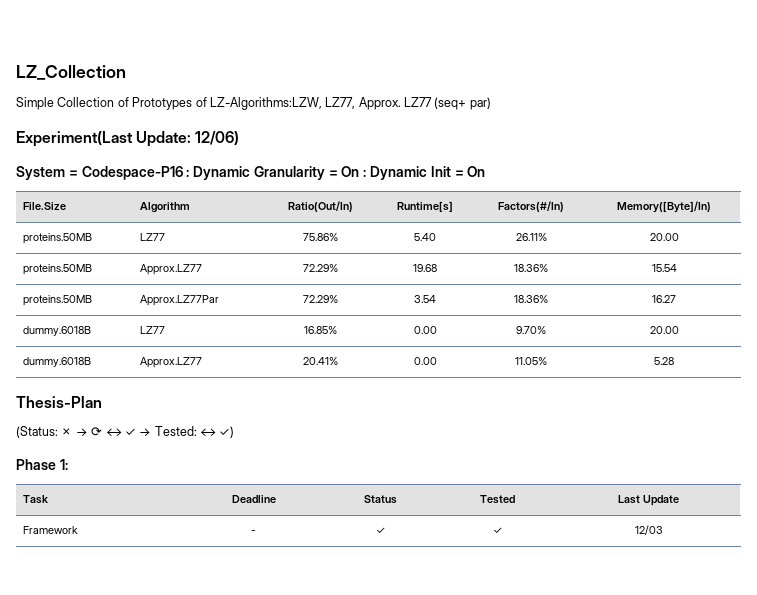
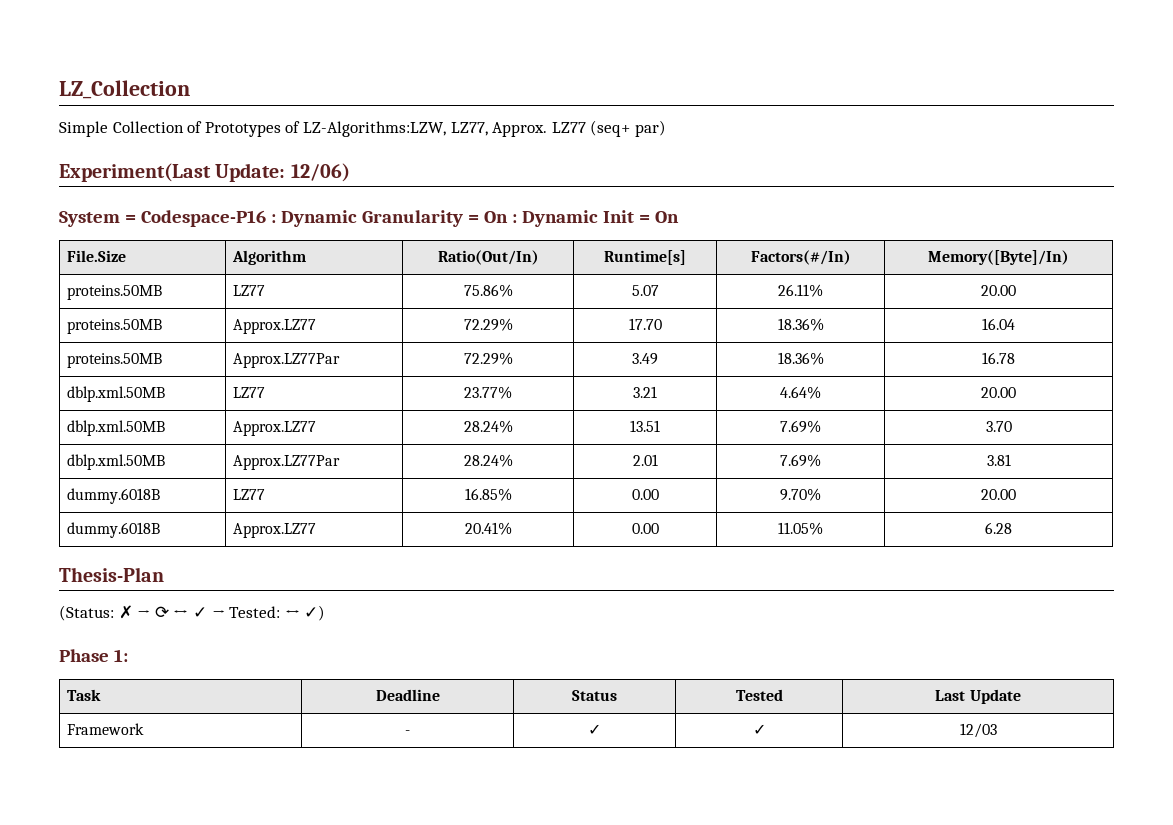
- proteins.50MB | LZ77 | 75.86% | 5.40 | 26.11% | 20.00
+ proteins.50MB | LZ77 | 75.86% | 5.07 | 26.11% | 20.00
- proteins.50MB | Approx.LZ77 | 72.29% | 19.68 | 18.36% | 15.54
+ proteins.50MB | Approx.LZ77 | 72.29% | 17.70 | 18.36% | 16.04
- proteins.50MB | Approx.LZ77Par | 72.29% | 3.54 | 18.36% | 16.27
+ proteins.50MB | Approx.LZ77Par | 72.29% | 3.49 | 18.36% | 16.78
+ dblp.xml.50MB | LZ77 | 23.77% | 3.21 | 4.64% | 20.00
+ dblp.xml.50MB | Approx.LZ77 | 28.24% | 13.51 | 7.69% | 3.70
+ dblp.xml.50MB | Approx.LZ77Par | 28.24% | 2.01 | 7.69% | 3.81
- dummy.6018B | Approx.LZ77 | 20.41% | 0.00 | 11.05% | 5.28
+ dummy.6018B | Approx.LZ77 | 20.41% | 0.00 | 11.05% | 6.28

